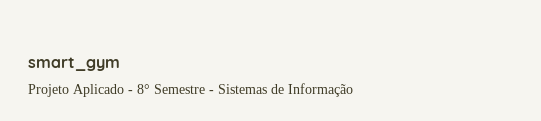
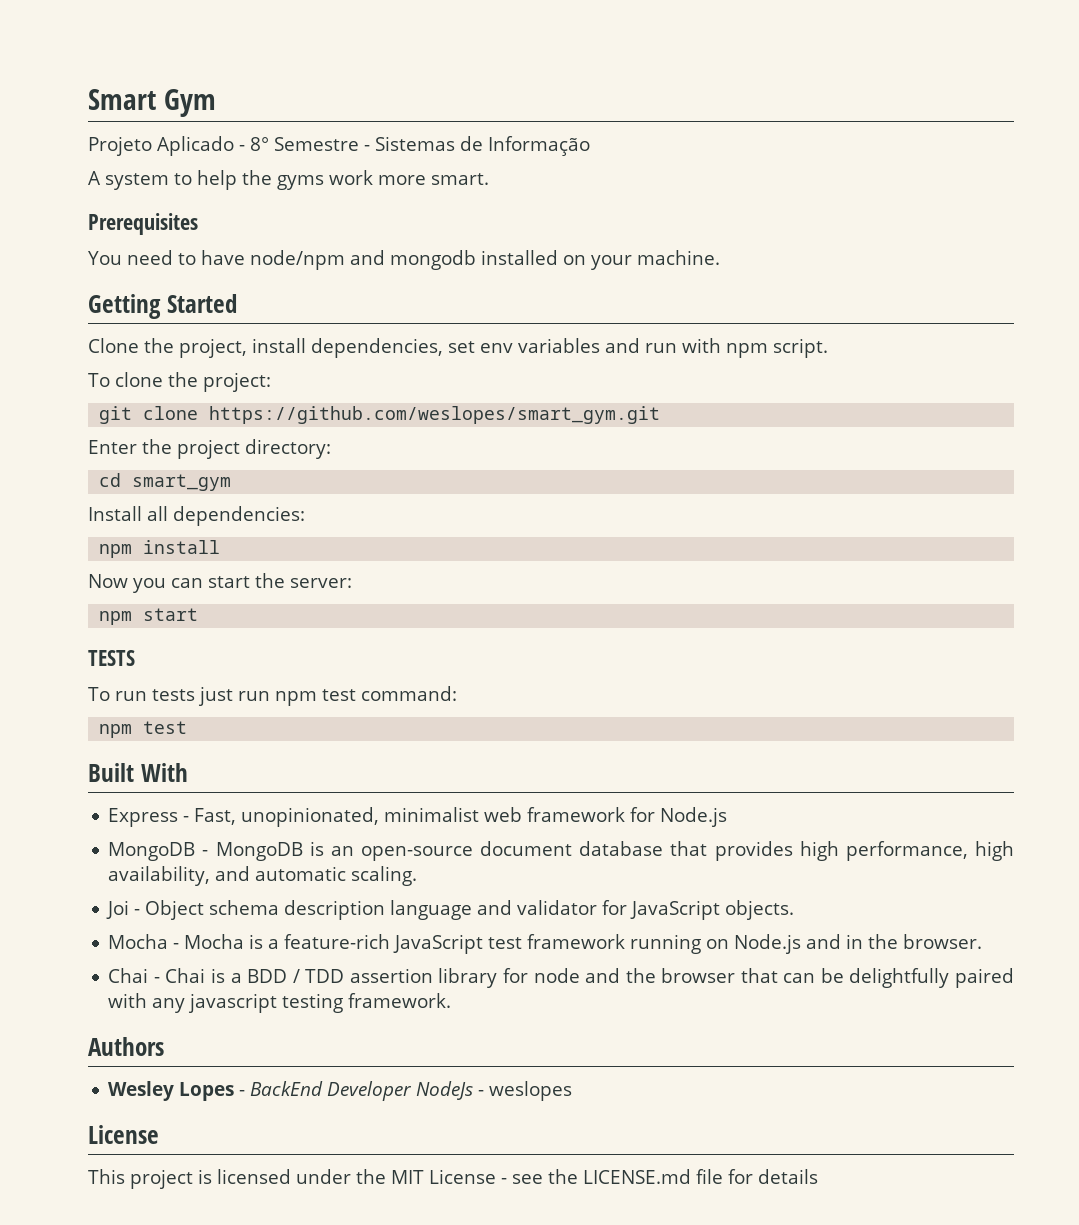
- smart_gym
+ Smart Gym
+ A system to help the gyms work more smart.
+ Prerequisites
+ You need to have node/npm and mongodb installed on your machine.
+ Getting Started
+ Clone the project, install dependencies, set env variables and run with npm script.
+ To clone the project:
+ git clone https://github.com/weslopes/smart_gym.git
+ Enter the project directory:
+ cd smart_gym
+ Install all dependencies:
+ npm install
+ Now you can start the server:
+ npm start
+ TESTS
+ To run tests just run npm test command:
+ npm test
+ Built With
+ Express - Fast, unopinionated, minimalist web framework for Node.js
+ MongoDB - MongoDB is an open-source document database that provides high performance, high availability, and automatic scaling.
+ Joi - Object schema description language and validator for JavaScript objects.
+ Mocha - Mocha is a feature-rich JavaScript test framework running on Node.js and in the browser.
+ Chai - Chai is a BDD / TDD assertion library for node and the browser that can be delightfully paired with any javascript testing framework.
+ Authors
+ Wesley Lopes - BackEnd Developer NodeJs - weslopes
+ License
+ This project is licensed under the MIT License - see the LICENSE.md file for details

